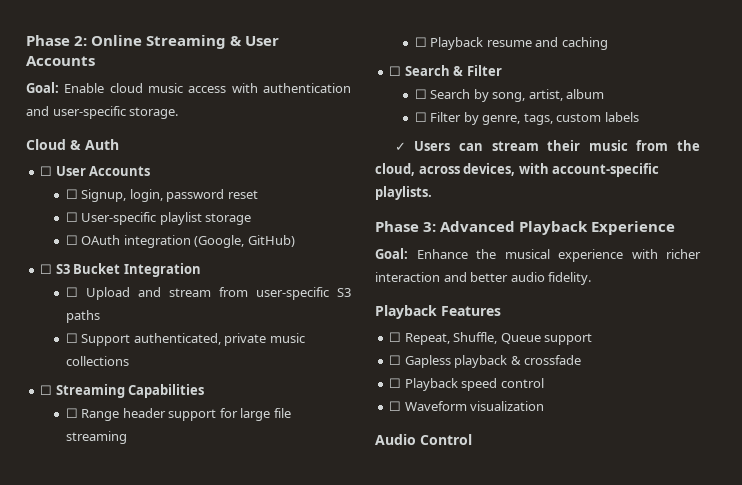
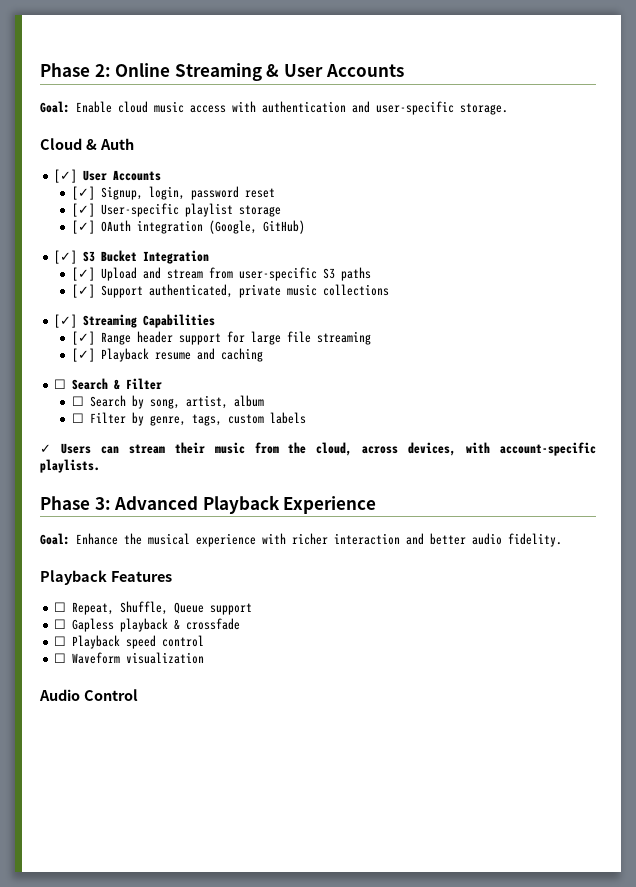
- ☐ User Accounts
- ☐ Signup, login, password reset
+ [✓] User Accounts
+ [✓] Signup, login, password reset
- ☐ User-specific playlist storage
+ [✓] User-specific playlist storage
- ☐ OAuth integration (Google, GitHub)
+ [✓] OAuth integration (Google, GitHub)
- ☐ S3 Bucket Integration
+ [✓] S3 Bucket Integration
- ☐ Upload and stream from user-specific S3 paths
+ [✓] Upload and stream from user-specific S3 paths
- ☐ Support authenticated, private music collections
+ [✓] Support authenticated, private music collections
- ☐ Streaming Capabilities
+ [✓] Streaming Capabilities
- ☐ Range header support for large file streaming
+ [✓] Range header support for large file streaming
- ☐ Playback resume and caching
+ [✓] Playback resume and caching

